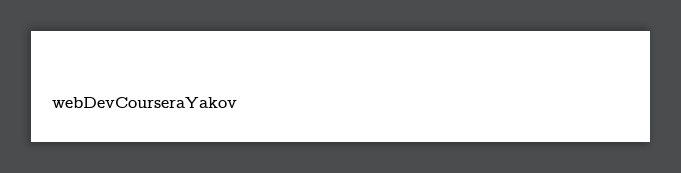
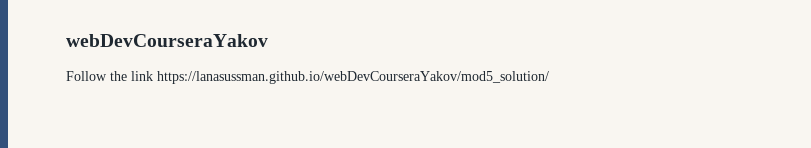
+ Follow the link https://lanasussman.github.io/webDevCourseraYakov/mod5_solution/

